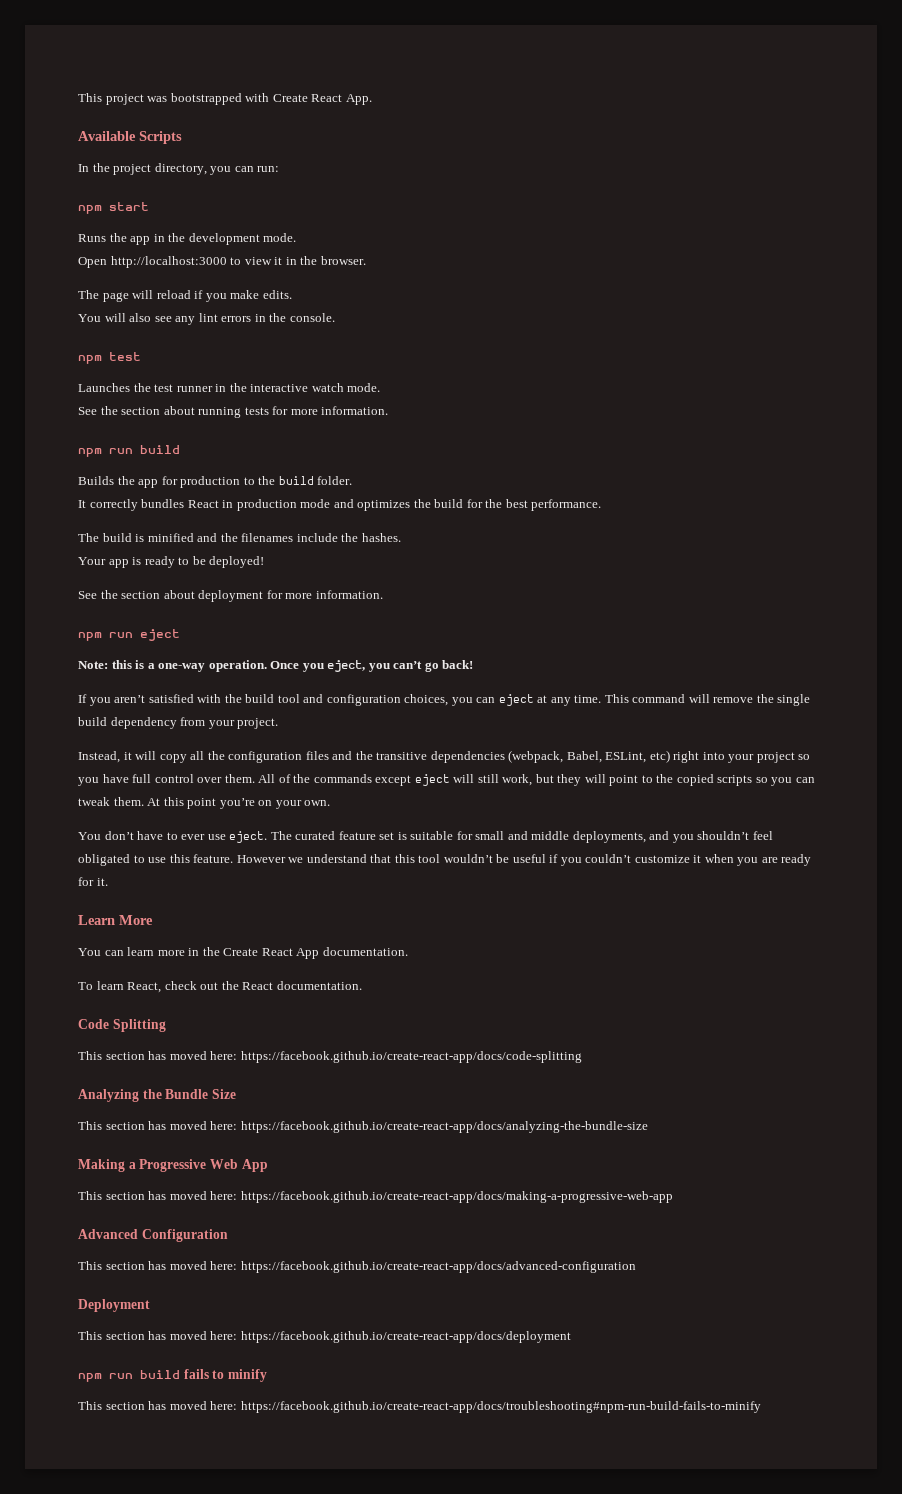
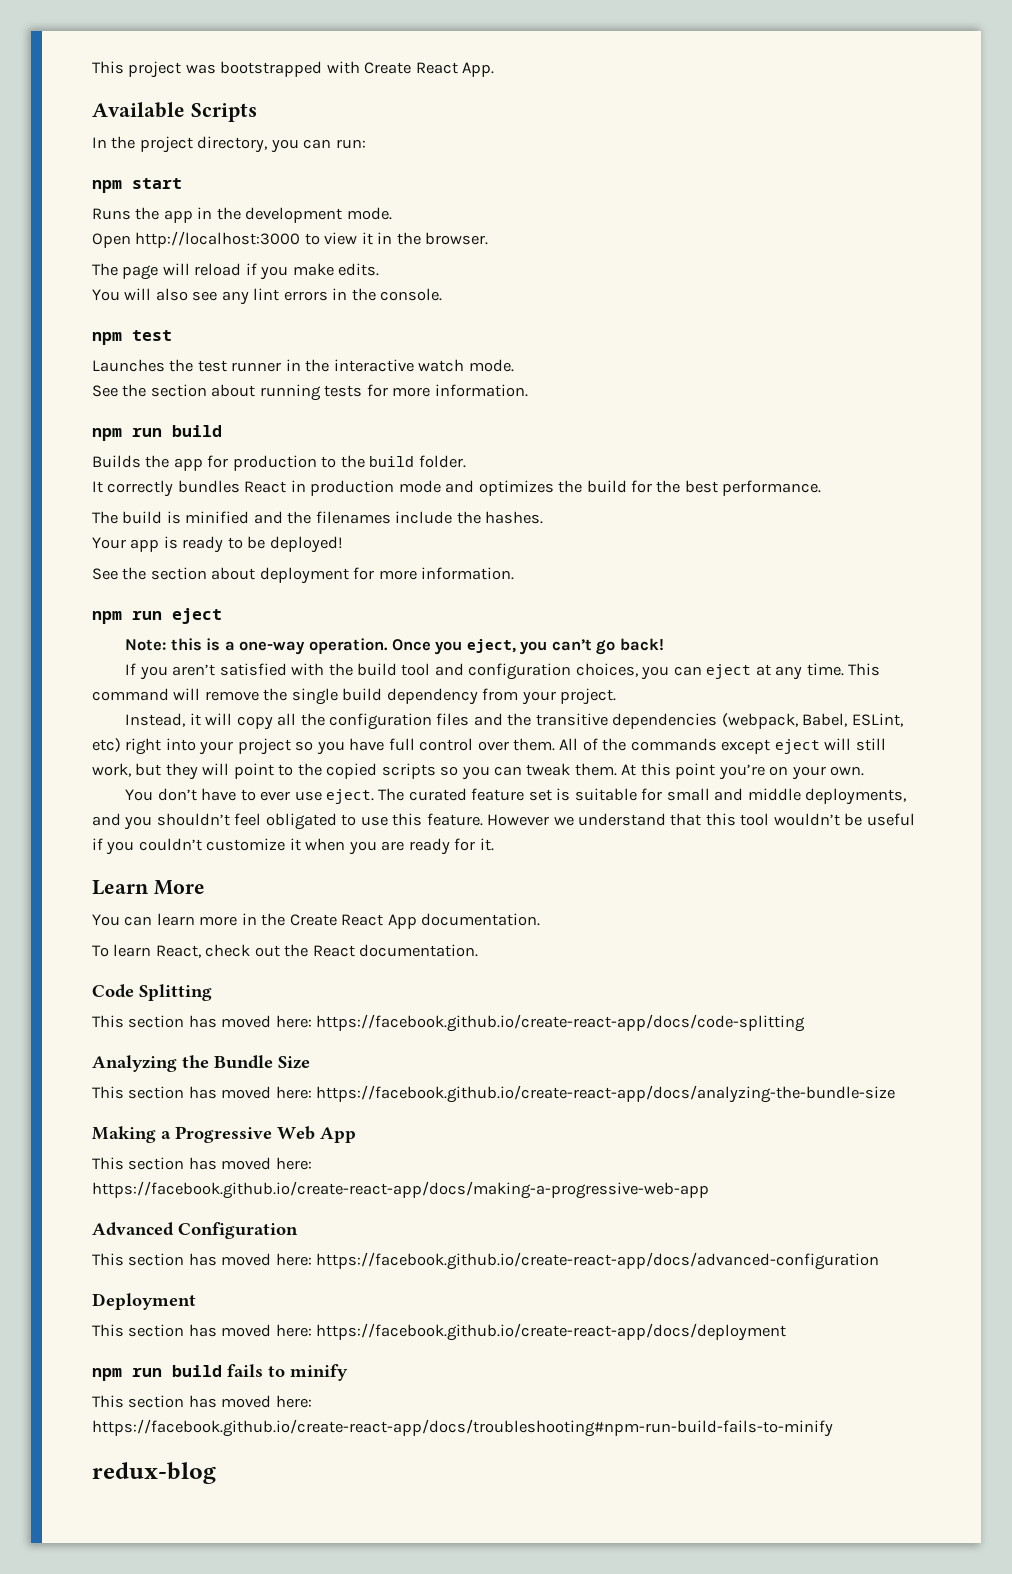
+ redux-blog

